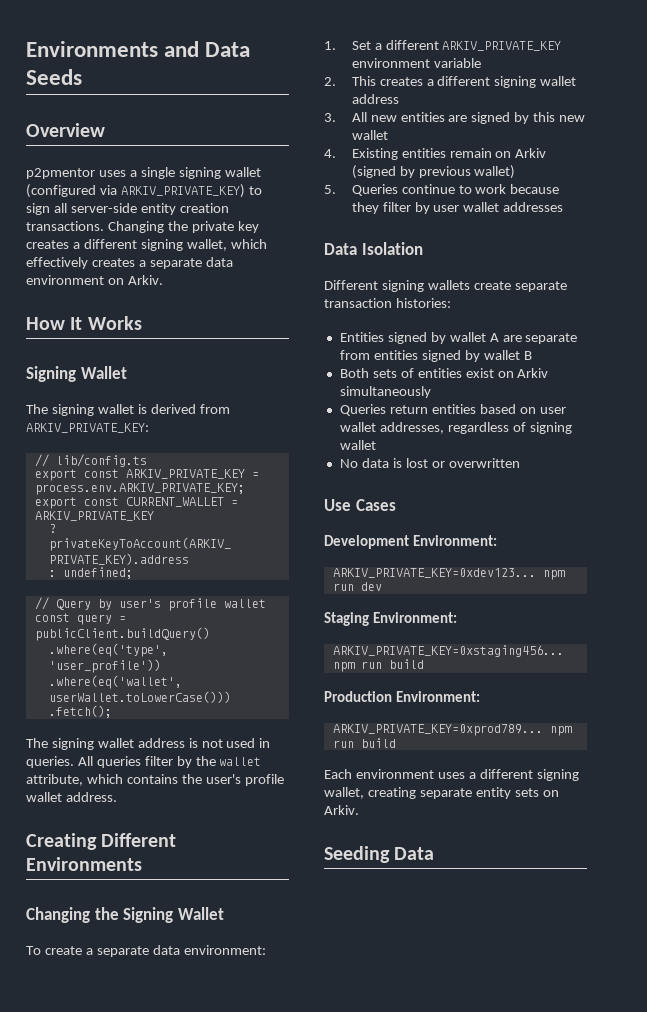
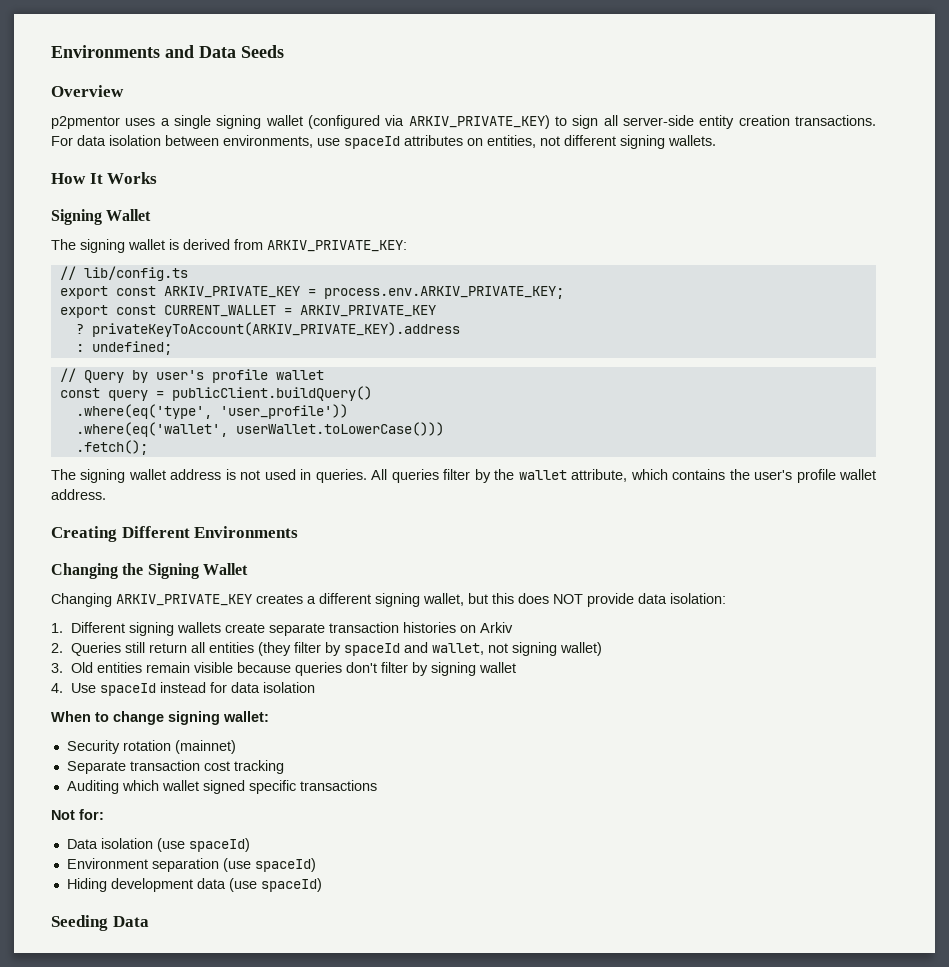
- Changing the private key creates a different signing wallet, which effectively creates a separate data environment on Arkiv.
+ For data isolation between environments, use spaceId attributes on entities, not different signing wallets.
- To create a separate data environment:
- 1. Set a different ARKIV_PRIVATE_KEY environment variable
- 2. This creates a different signing wallet address
- 3. All new entities are signed by this new wallet
- 4. Existing entities remain on Arkiv (signed by previous wallet)
- 5. Queries continue to work because they filter by user wallet addresses
- Data Isolation
- Different signing wallets create separate transaction histories:
- Entities signed by wallet A are separate from entities signed by wallet B
- Both sets of entities exist on Arkiv simultaneously
- Queries return entities based on user wallet addresses, regardless of signing wallet
- No data is lost or overwritten
- Use Cases
- Development Environment:
- ARKIV_PRIVATE_KEY=0xdev123... npm run dev
- Staging Environment:
- ARKIV_PRIVATE_KEY=0xstaging456... npm run build
- Production Environment:
- ARKIV_PRIVATE_KEY=0xprod789... npm run build
- Each environment uses a different signing wallet, creating separate entity sets on Arkiv.
+ Changing ARKIV_PRIVATE_KEY creates a different signing wallet, but this does NOT provide data isolation:
+ 1. Different signing wallets create separate transaction histories on Arkiv
+ 2. Queries still return all entities (they filter by spaceId and wallet, not signing wallet)
+ 3. Old entities remain visible because queries don't filter by signing wallet
+ 4. Use spaceId instead for data isolation
+ When to change signing wallet:
+ Security rotation (mainnet)
+ Separate transaction cost tracking
+ Auditing which wallet signed specific transactions
+ Not for:
+ Data isolation (use spaceId)
+ Environment separation (use spaceId)
+ Hiding development data (use spaceId)

